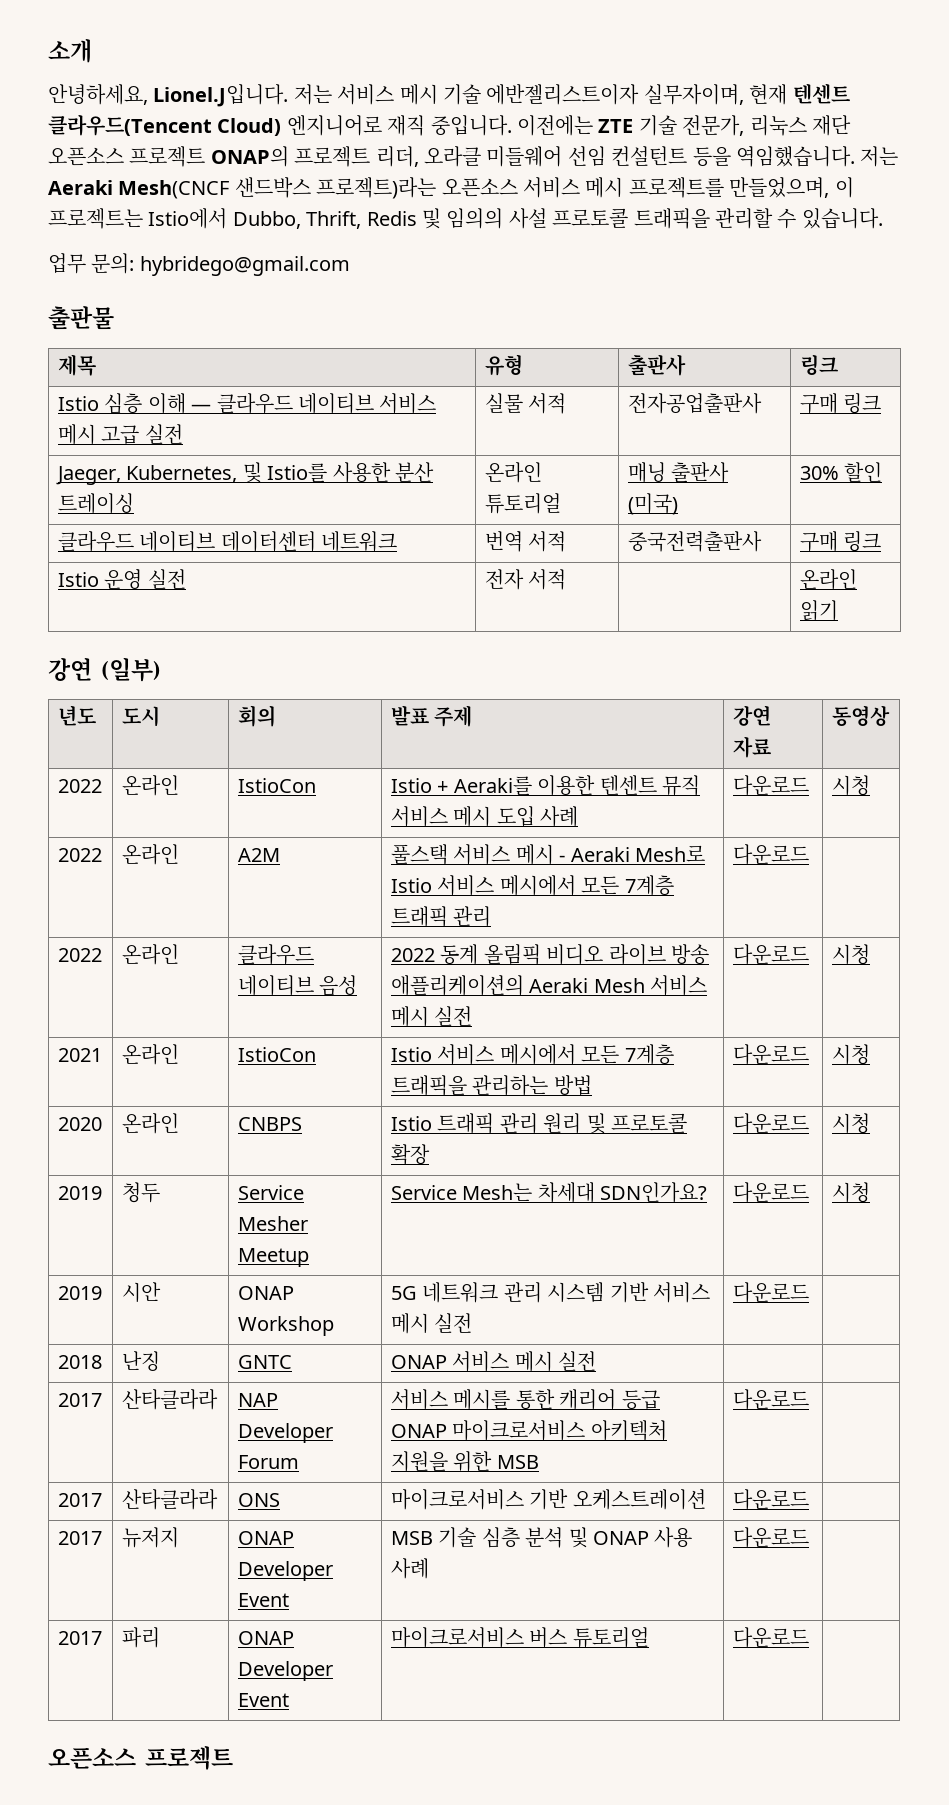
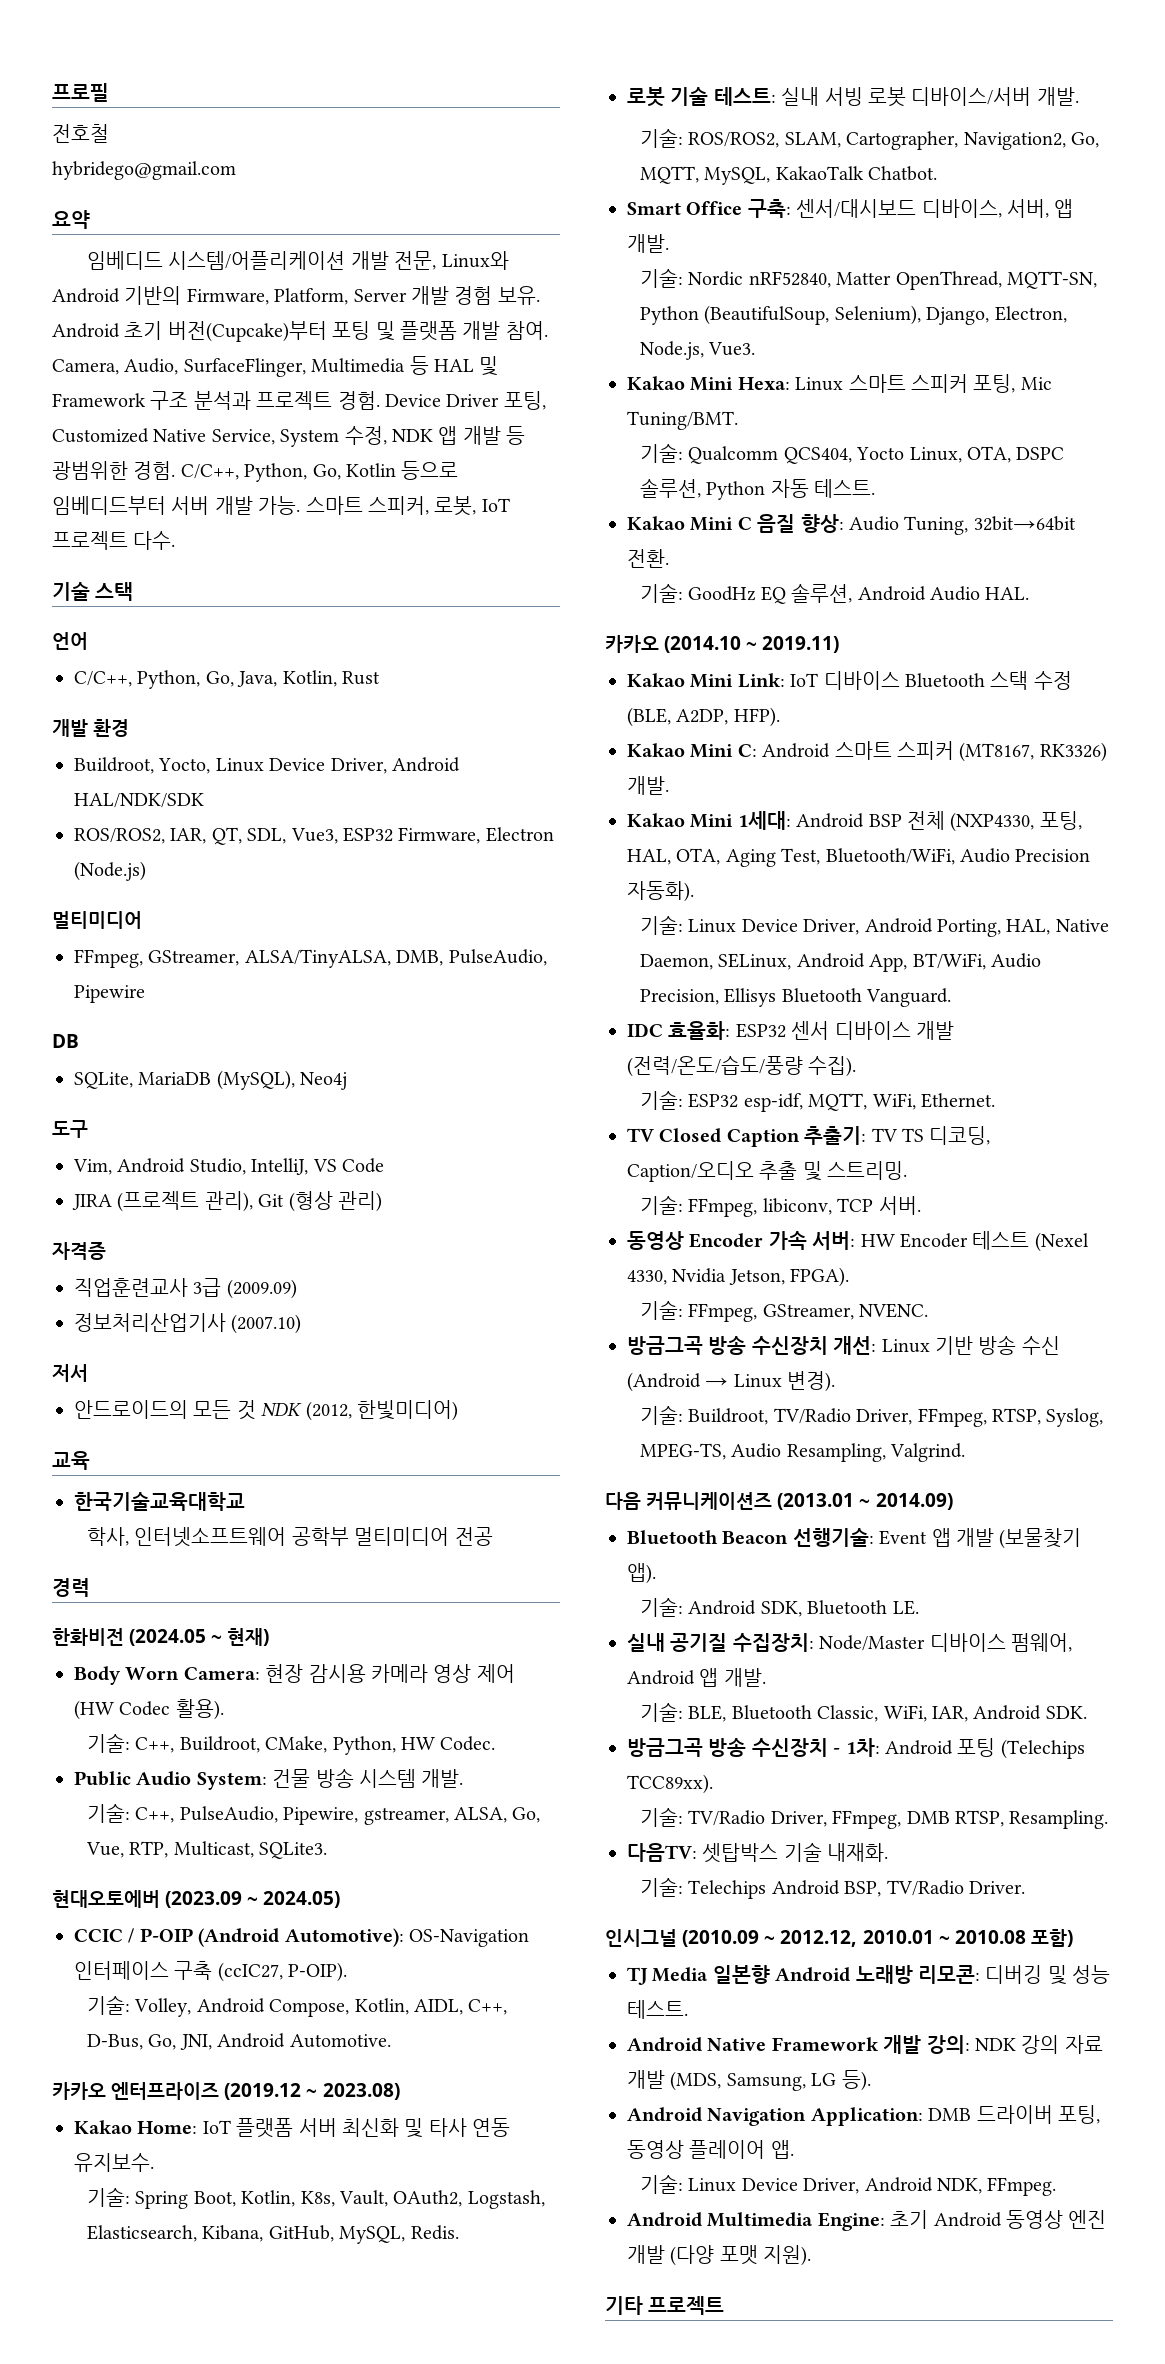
- 소개
- 안녕하세요, Lionel.J입니다. 저는 서비스 메시 기술 에반젤리스트이자 실무자이며, 현재 텐센트 클라우드(Tencent Cloud) 엔지니어로 재직 중입니다. 이전에는 ZTE 기술 전문가, 리눅스 재단 오픈소스 프로젝트 ONAP의 프로젝트 리더, 오라클 미들웨어 선임 컨설턴트 등을 역임했습니다. 저는 Aeraki Mesh(CNCF 샌드박스 프로젝트)라는 오픈소스 서비스 메시 프로젝트를 만들었으며, 이 프로젝트는 Istio에서 Dubbo, Thrift, Redis 및 임의의 사설 프로토콜 트래픽을 관리할 수 있습니다.
- 업무 문의: hybridego@gmail.com
- 출판물
- 제목 | 유형 | 출판사 | 링크
- Istio 심층 이해 — 클라우드 네이티브 서비스 메시 고급 실전 | 실물 서적 | 전자공업출판사 | 구매 링크
- Jaeger, Kubernetes, 및 Istio를 사용한 분산 트레이싱 | 온라인 튜토리얼 | 매닝 출판사 (미국) | 30% 할인
- 클라우드 네이티브 데이터센터 네트워크 | 번역 서적 | 중국전력출판사 | 구매 링크
- Istio 운영 실전 | 전자 서적 | | 온라인 읽기
- 강연 (일부)
- 년도 | 도시 | 회의 | 발표 주제 | 강연 자료 | 동영상
- 2022 | 온라인 | IstioCon | Istio + Aeraki를 이용한 텐센트 뮤직 서비스 메시 도입 사례 | 다운로드 | 시청
- 2022 | 온라인 | A2M | 풀스택 서비스 메시 - Aeraki Mesh로 Istio 서비스 메시에서 모든 7계층 트래픽 관리 | 다운로드 |
- 2022 | 온라인 | 클라우드 네이티브 음성 | 2022 동계 올림픽 비디오 라이브 방송 애플리케이션의 Aeraki Mesh 서비스 메시 실전 | 다운로드 | 시청
- 2021 | 온라인 | IstioCon | Istio 서비스 메시에서 모든 7계층 트래픽을 관리하는 방법 | 다운로드 | 시청
- 2020 | 온라인 | CNBPS | Istio 트래픽 관리 원리 및 프로토콜 확장 | 다운로드 | 시청
- 2019 | 청두 | Service Mesher Meetup | Service Mesh는 차세대 SDN인가요? | 다운로드 | 시청
- 2019 | 시안 | ONAP Workshop | 5G 네트워크 관리 시스템 기반 서비스 메시 실전 | 다운로드 |
- 2018 | 난징 | GNTC | ONAP 서비스 메시 실전 | |
- 2017 | 산타클라라 | NAP Developer Forum | 서비스 메시를 통한 캐리어 등급 ONAP 마이크로서비스 아키텍처 지원을 위한 MSB | 다운로드 |
- 2017 | 산타클라라 | ONS | 마이크로서비스 기반 오케스트레이션 | 다운로드 |
- 2017 | 뉴저지 | ONAP Developer Event | MSB 기술 심층 분석 및 ONAP 사용 사례 | 다운로드 |
- 2017 | 파리 | ONAP Developer Event | 마이크로서비스 버스 튜토리얼 | 다운로드 |
- 오픈소스 프로젝트
+ 프로필
+ 전호철
+ hybridego@gmail.com
+ 요약
+ 임베디드 시스템/어플리케이션 개발 전문, Linux와 Android 기반의 Firmware, Platform, Server 개발 경험 보유. Android 초기 버전(Cupcake)부터 포팅 및 플랫폼 개발 참여. Camera, Audio, SurfaceFlinger, Multimedia 등 HAL 및 Framework 구조 분석과 프로젝트 경험. Device Driver 포팅, Customized Native Service, System 수정, NDK 앱 개발 등 광범위한 경험. C/C++, Python, Go, Kotlin 등으로 임베디드부터 서버 개발 가능. 스마트 스피커, 로봇, IoT 프로젝트 다수.
+ 기술 스택
+ 언어
+ C/C++, Python, Go, Java, Kotlin, Rust
+ 개발 환경
+ Buildroot, Yocto, Linux Device Driver, Android HAL/NDK/SDK
+ ROS/ROS2, IAR, QT, SDL, Vue3, ESP32 Firmware, Electron (Node.js)
+ 멀티미디어
+ FFmpeg, GStreamer, ALSA/TinyALSA, DMB, PulseAudio, Pipewire
+ DB
+ SQLite, MariaDB (MySQL), Neo4j
+ 도구
+ Vim, Android Studio, IntelliJ, VS Code
+ JIRA (프로젝트 관리), Git (형상 관리)
+ 자격증
+ 직업훈련교사 3급 (2009.09)
+ 정보처리산업기사 (2007.10)
+ 저서
+ 안드로이드의 모든 것 NDK (2012, 한빛미디어)
+ 교육
+ 한국기술교육대학교
+ 학사, 인터넷소프트웨어 공학부 멀티미디어 전공
+ 경력
+ 한화비전 (2024.05 ~ 현재)
+ Body Worn Camera: 현장 감시용 카메라 영상 제어 (HW Codec 활용).
+ 기술: C++, Buildroot, CMake, Python, HW Codec.
+ Public Audio System: 건물 방송 시스템 개발.
+ 기술: C++, PulseAudio, Pipewire, gstreamer, ALSA, Go, Vue, RTP, Multicast, SQLite3.
+ 현대오토에버 (2023.09 ~ 2024.05)
+ CCIC / P-OIP (Android Automotive): OS-Navigation 인터페이스 구축 (ccIC27, P-OIP).
+ 기술: Volley, Android Compose, Kotlin, AIDL, C++, D-Bus, Go, JNI, Android Automotive.
+ 카카오 엔터프라이즈 (2019.12 ~ 2023.08)
+ Kakao Home: IoT 플랫폼 서버 최신화 및 타사 연동 유지보수.
+ 기술: Spring Boot, Kotlin, K8s, Vault, OAuth2, Logstash, Elasticsearch, Kibana, GitHub, MySQL, Redis.
+ 로봇 기술 테스트: 실내 서빙 로봇 디바이스/서버 개발.
+ 기술: ROS/ROS2, SLAM, Cartographer, Navigation2, Go, MQTT, MySQL, KakaoTalk Chatbot.
+ Smart Office 구축: 센서/대시보드 디바이스, 서버, 앱 개발.
+ 기술: Nordic nRF52840, Matter OpenThread, MQTT-SN, Python (BeautifulSoup, Selenium), Django, Electron, Node.js, Vue3.
+ Kakao Mini Hexa: Linux 스마트 스피커 포팅, Mic Tuning/BMT.
+ 기술: Qualcomm QCS404, Yocto Linux, OTA, DSPC 솔루션, Python 자동 테스트.
+ Kakao Mini C 음질 향상: Audio Tuning, 32bit→64bit 전환.
+ 기술: GoodHz EQ 솔루션, Android Audio HAL.
+ 카카오 (2014.10 ~ 2019.11)
+ Kakao Mini Link: IoT 디바이스 Bluetooth 스택 수정 (BLE, A2DP, HFP).
+ Kakao Mini C: Android 스마트 스피커 (MT8167, RK3326) 개발.
+ Kakao Mini 1세대: Android BSP 전체 (NXP4330, 포팅, HAL, OTA, Aging Test, Bluetooth/WiFi, Audio Precision 자동화).
+ 기술: Linux Device Driver, Android Porting, HAL, Native Daemon, SELinux, Android App, BT/WiFi, Audio Precision, Ellisys Bluetooth Vanguard.
+ IDC 효율화: ESP32 센서 디바이스 개발 (전력/온도/습도/풍량 수집).
+ 기술: ESP32 esp-idf, MQTT, WiFi, Ethernet.
+ TV Closed Caption 추출기: TV TS 디코딩, Caption/오디오 추출 및 스트리밍.
+ 기술: FFmpeg, libiconv, TCP 서버.
+ 동영상 Encoder 가속 서버: HW Encoder 테스트 (Nexel 4330, Nvidia Jetson, FPGA).
+ 기술: FFmpeg, GStreamer, NVENC.
+ 방금그곡 방송 수신장치 개선: Linux 기반 방송 수신 (Android → Linux 변경).
+ 기술: Buildroot, TV/Radio Driver, FFmpeg, RTSP, Syslog, MPEG-TS, Audio Resampling, Valgrind.
+ 다음 커뮤니케이션즈 (2013.01 ~ 2014.09)
+ Bluetooth Beacon 선행기술: Event 앱 개발 (보물찾기 앱).
+ 기술: Android SDK, Bluetooth LE.
+ 실내 공기질 수집장치: Node/Master 디바이스 펌웨어, Android 앱 개발.
+ 기술: BLE, Bluetooth Classic, WiFi, IAR, Android SDK.
+ 방금그곡 방송 수신장치 - 1차: Android 포팅 (Telechips TCC89xx).
+ 기술: TV/Radio Driver, FFmpeg, DMB RTSP, Resampling.
+ 다음TV: 셋탑박스 기술 내재화.
+ 기술: Telechips Android BSP, TV/Radio Driver.
+ 인시그널 (2010.09 ~ 2012.12, 2010.01 ~ 2010.08 포함)
+ TJ Media 일본향 Android 노래방 리모콘: 디버깅 및 성능 테스트.
+ Android Native Framework 개발 강의: NDK 강의 자료 개발 (MDS, Samsung, LG 등).
+ Android Navigation Application: DMB 드라이버 포팅, 동영상 플레이어 앱.
+ 기술: Linux Device Driver, Android NDK, FFmpeg.
+ Android Multimedia Engine: 초기 Android 동영상 엔진 개발 (다양 포맷 지원).
+ 기타 프로젝트

